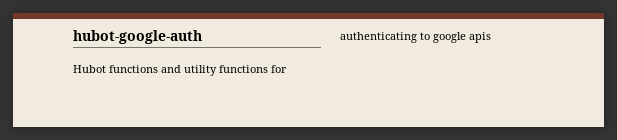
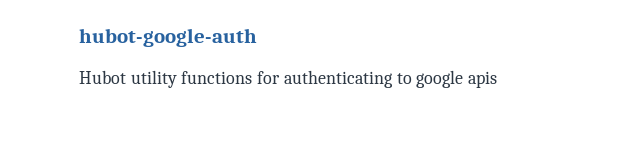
- Hubot functions and utility functions for authenticating to google apis
+ Hubot utility functions for authenticating to google apis

